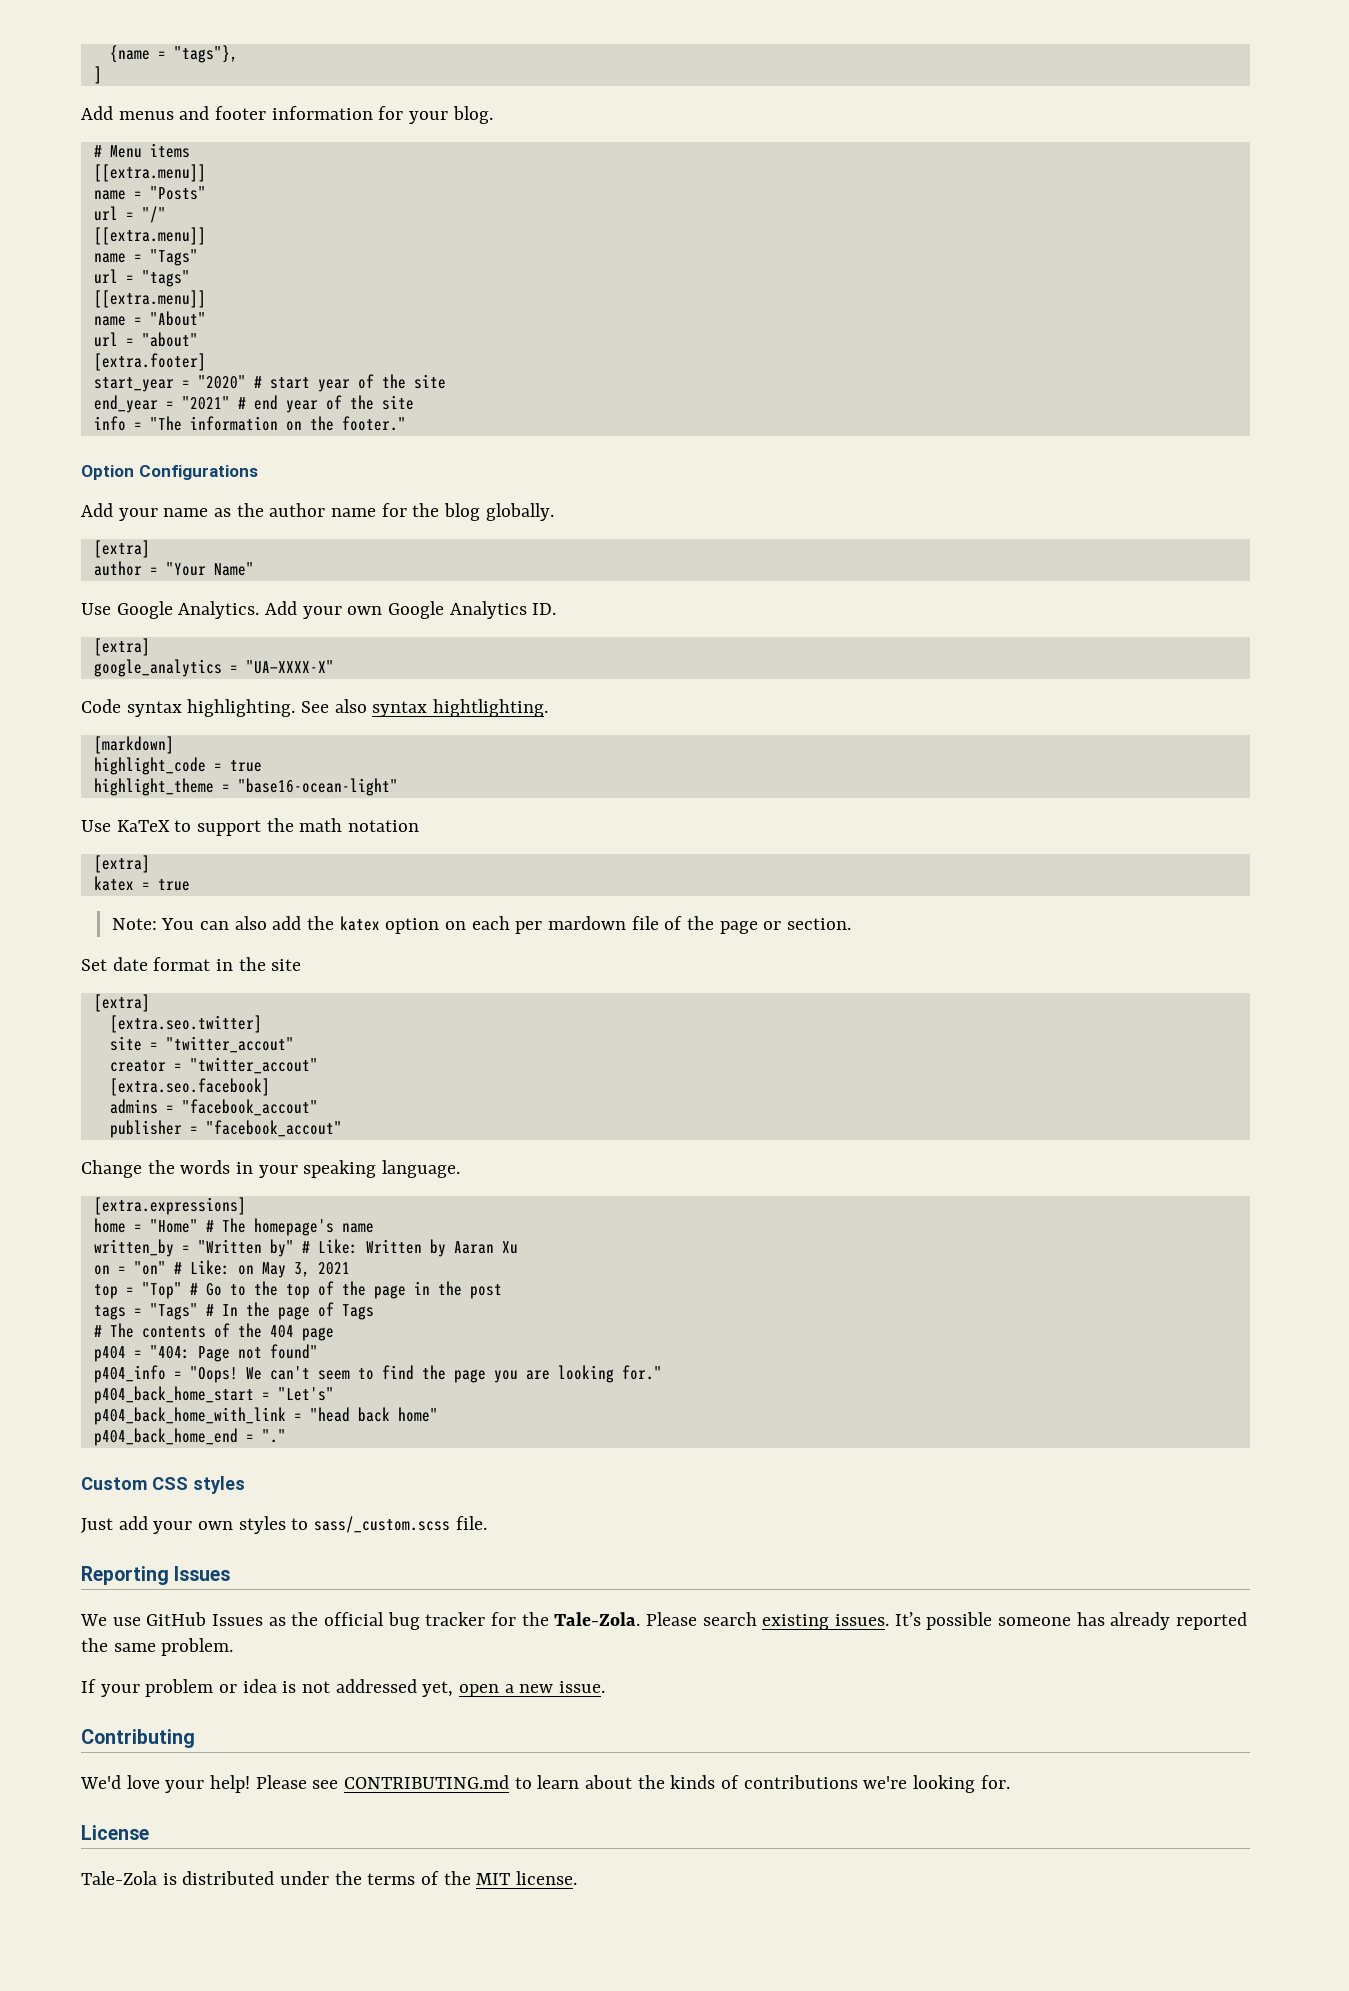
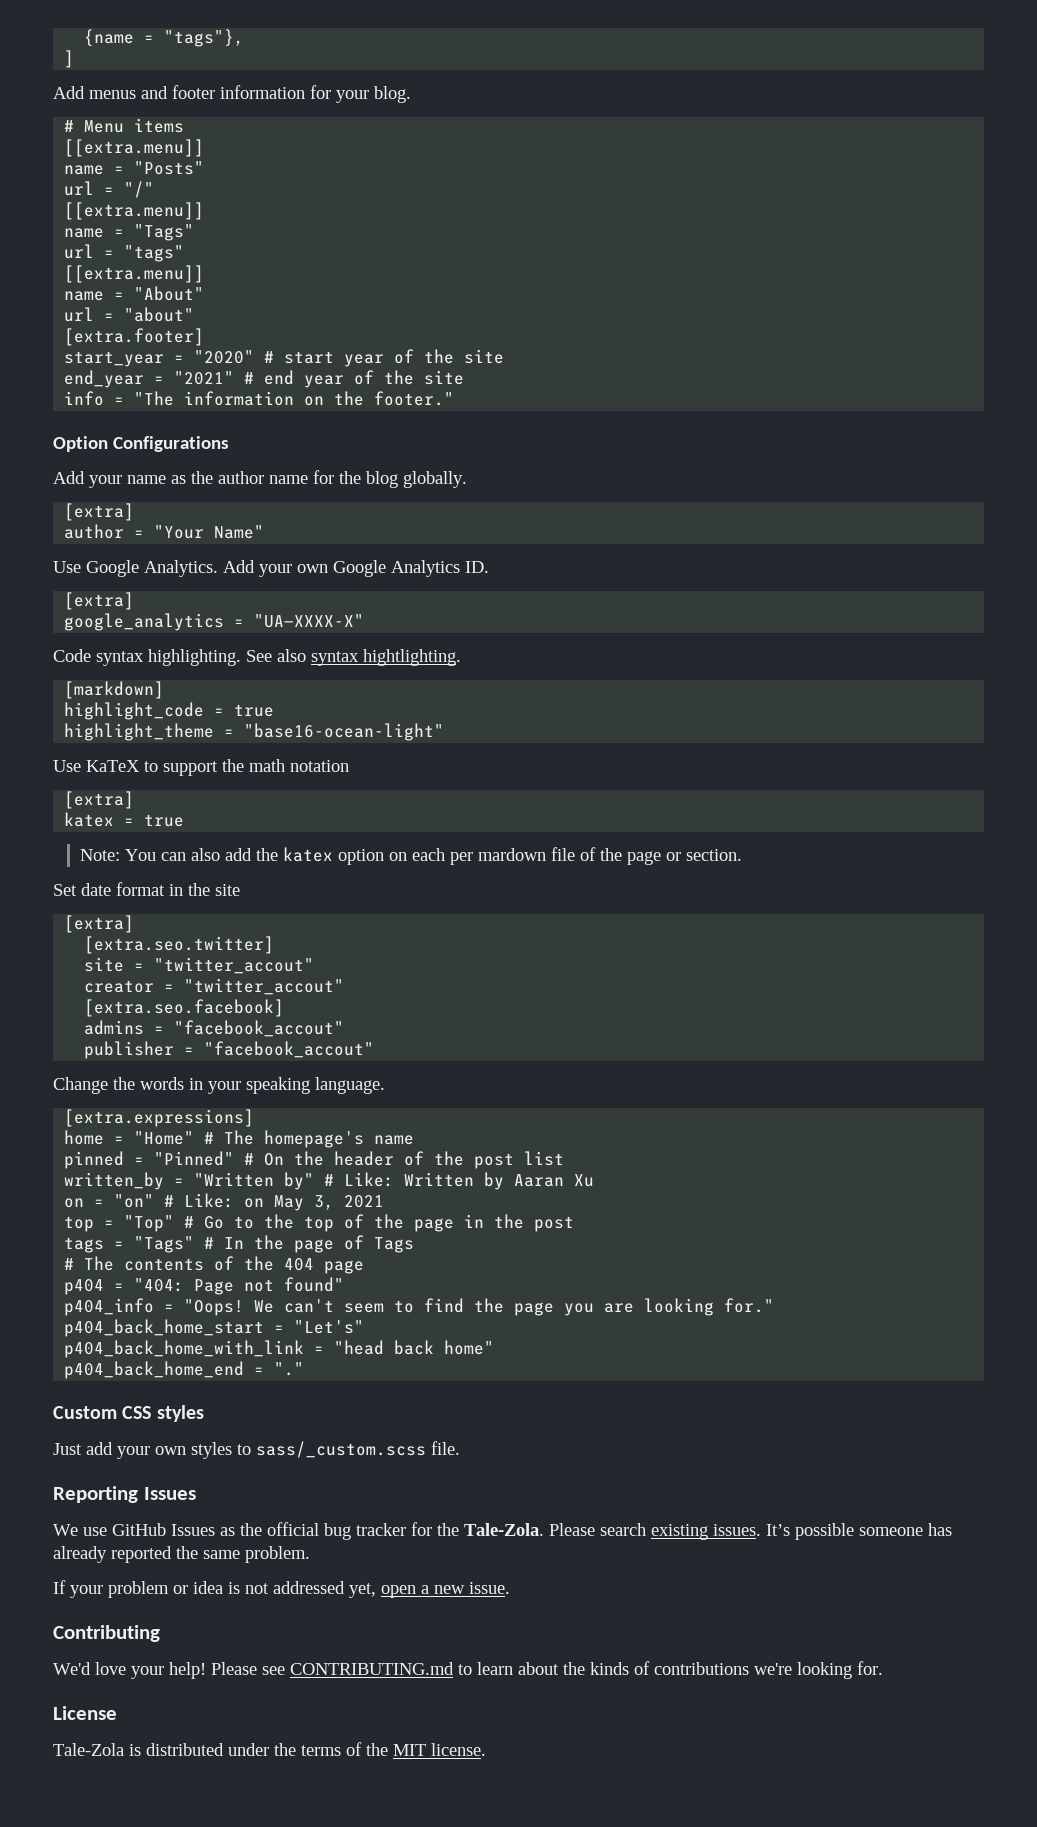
+ pinned = "Pinned" # On the header of the post list

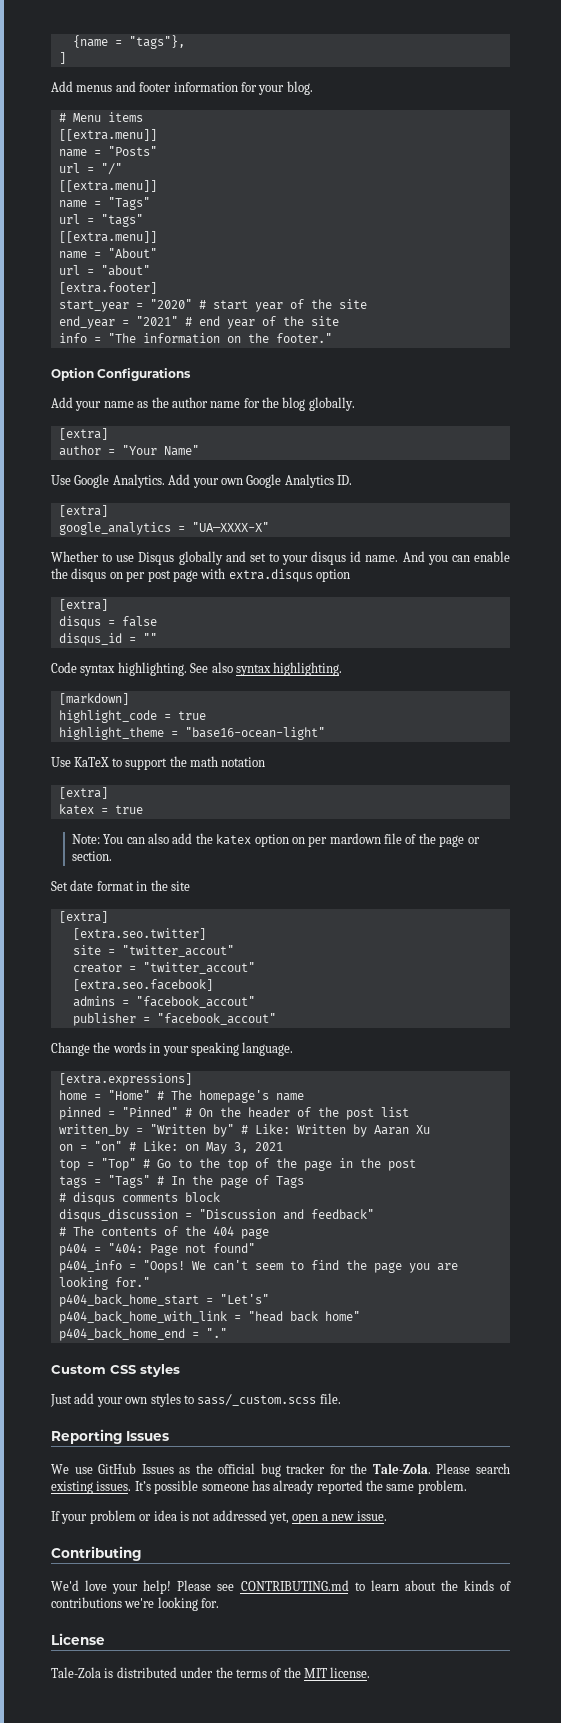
+ Whether to use Disqus globally and set to your disqus id name. And you can enable the disqus on per post page with extra.disqus option
+ [extra]
+ disqus = false
+ disqus_id = ""
- See also syntax hightlighting.
+ See also syntax highlighting.
- Note: You can also add the katex option on each per mardown file of the page or section.
+ Note: You can also add the katex option on per mardown file of the page or section.
+ # disqus comments block
+ disqus_discussion = "Discussion and feedback"

